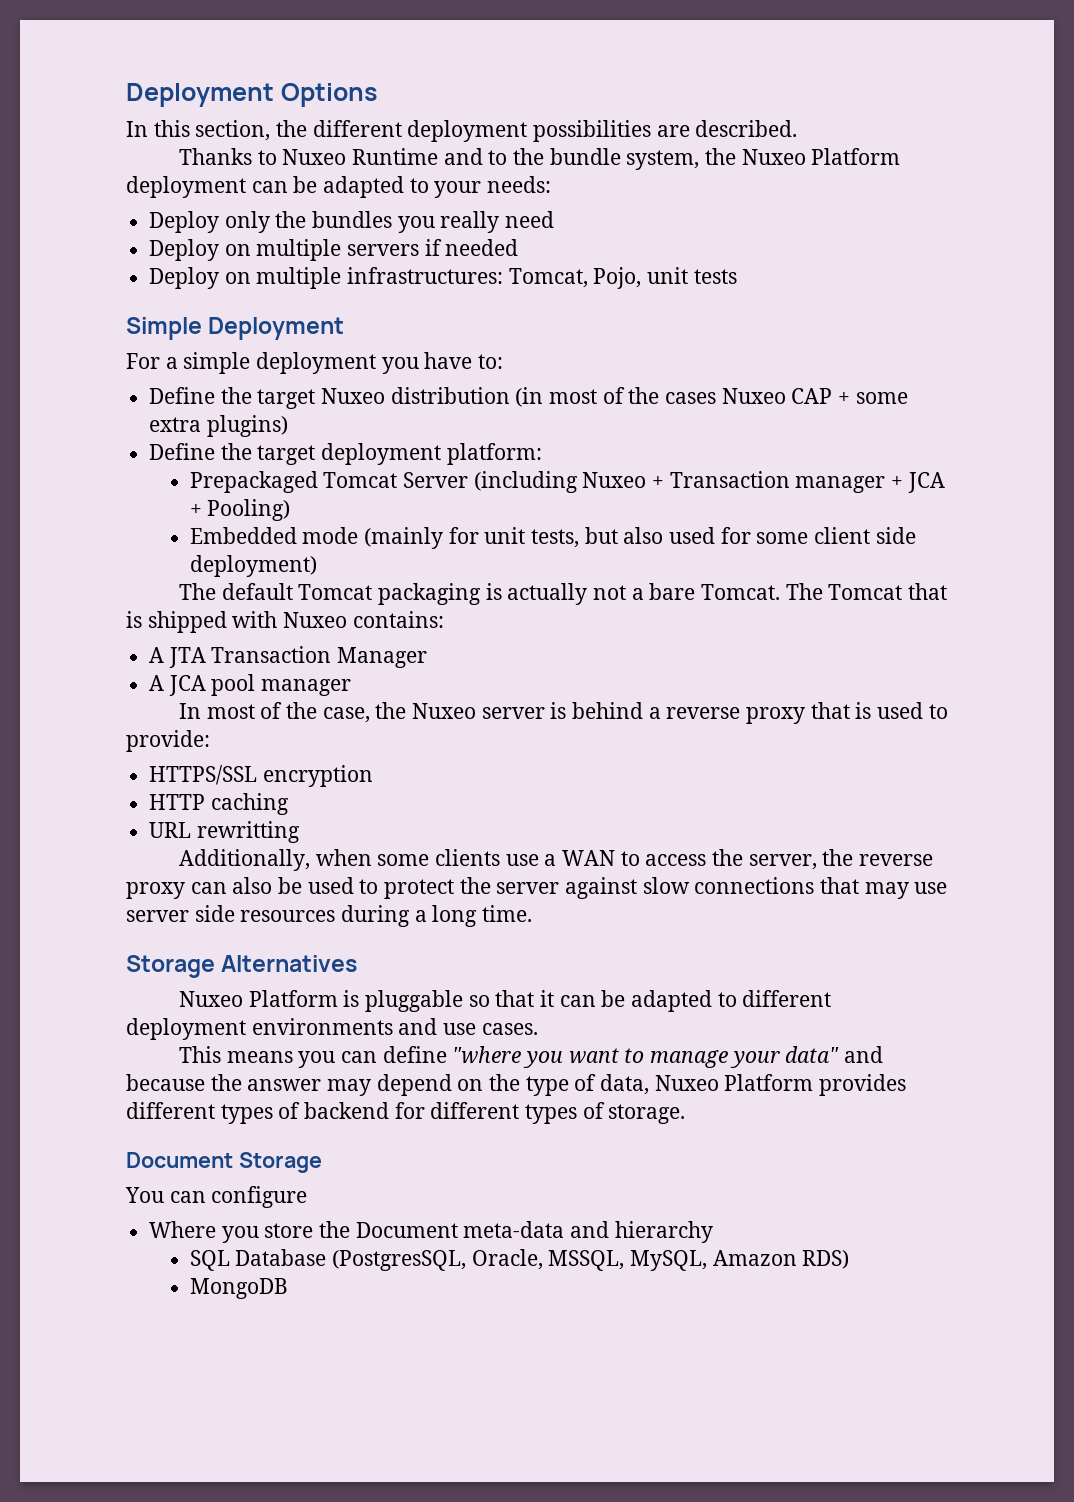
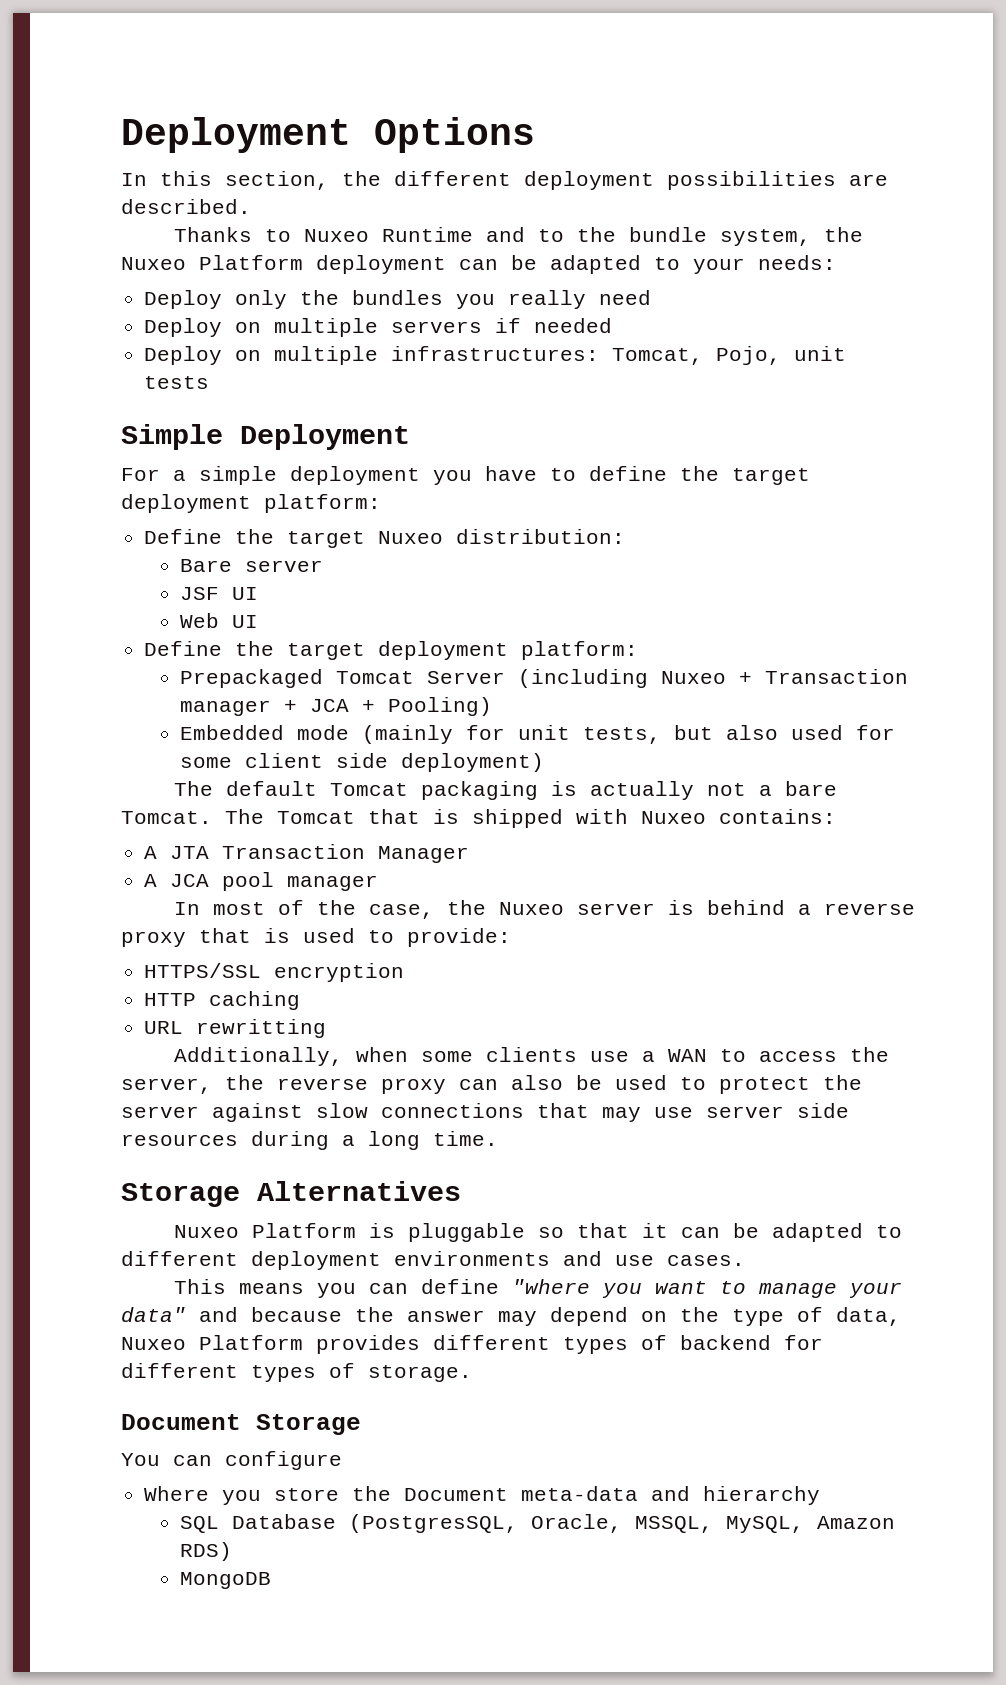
- For a simple deployment you have to:
- Define the target Nuxeo distribution (in most of the cases Nuxeo CAP + some extra plugins)
+ For a simple deployment you have to define the target deployment platform:
+ Define the target Nuxeo distribution:
+ Bare server
+ JSF UI
+ Web UI

